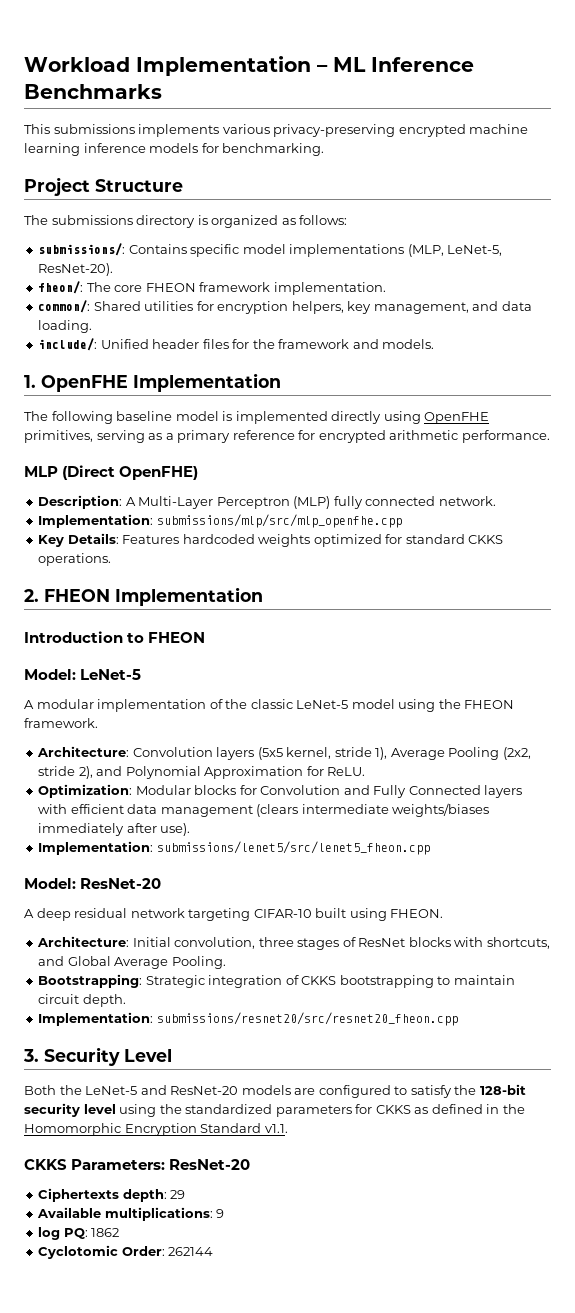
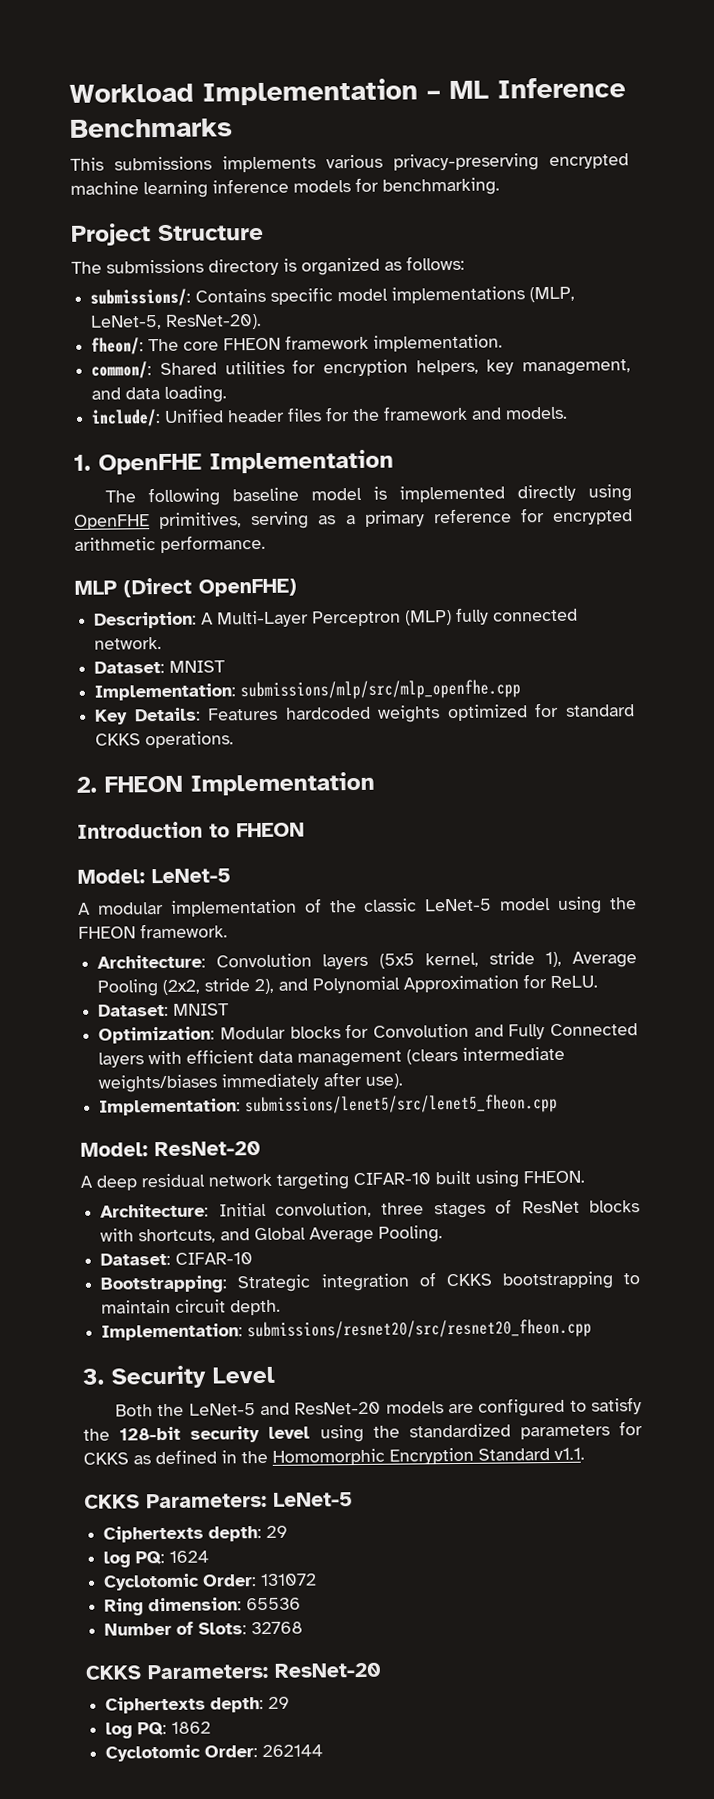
  Description: A Multi-Layer Perceptron (MLP) fully connected network.
+ Dataset: MNIST
  Architecture: Convolution layers (5x5 kernel, stride 1), Average Pooling (2x2, stride 2), and Polynomial Approximation for ReLU.
+ Dataset: MNIST
+ Dataset: CIFAR-10
+ CKKS Parameters: LeNet-5
+ Ciphertexts depth: 29
+ log PQ: 1624
+ Cyclotomic Order: 131072
+ Ring dimension: 65536
+ Number of Slots: 32768
- Available multiplications: 9

